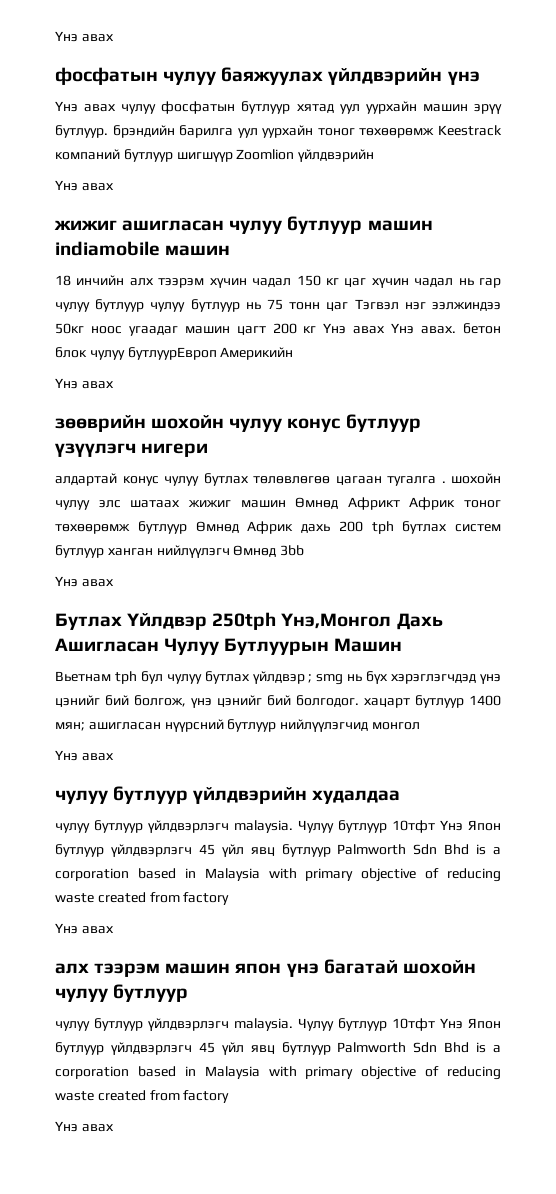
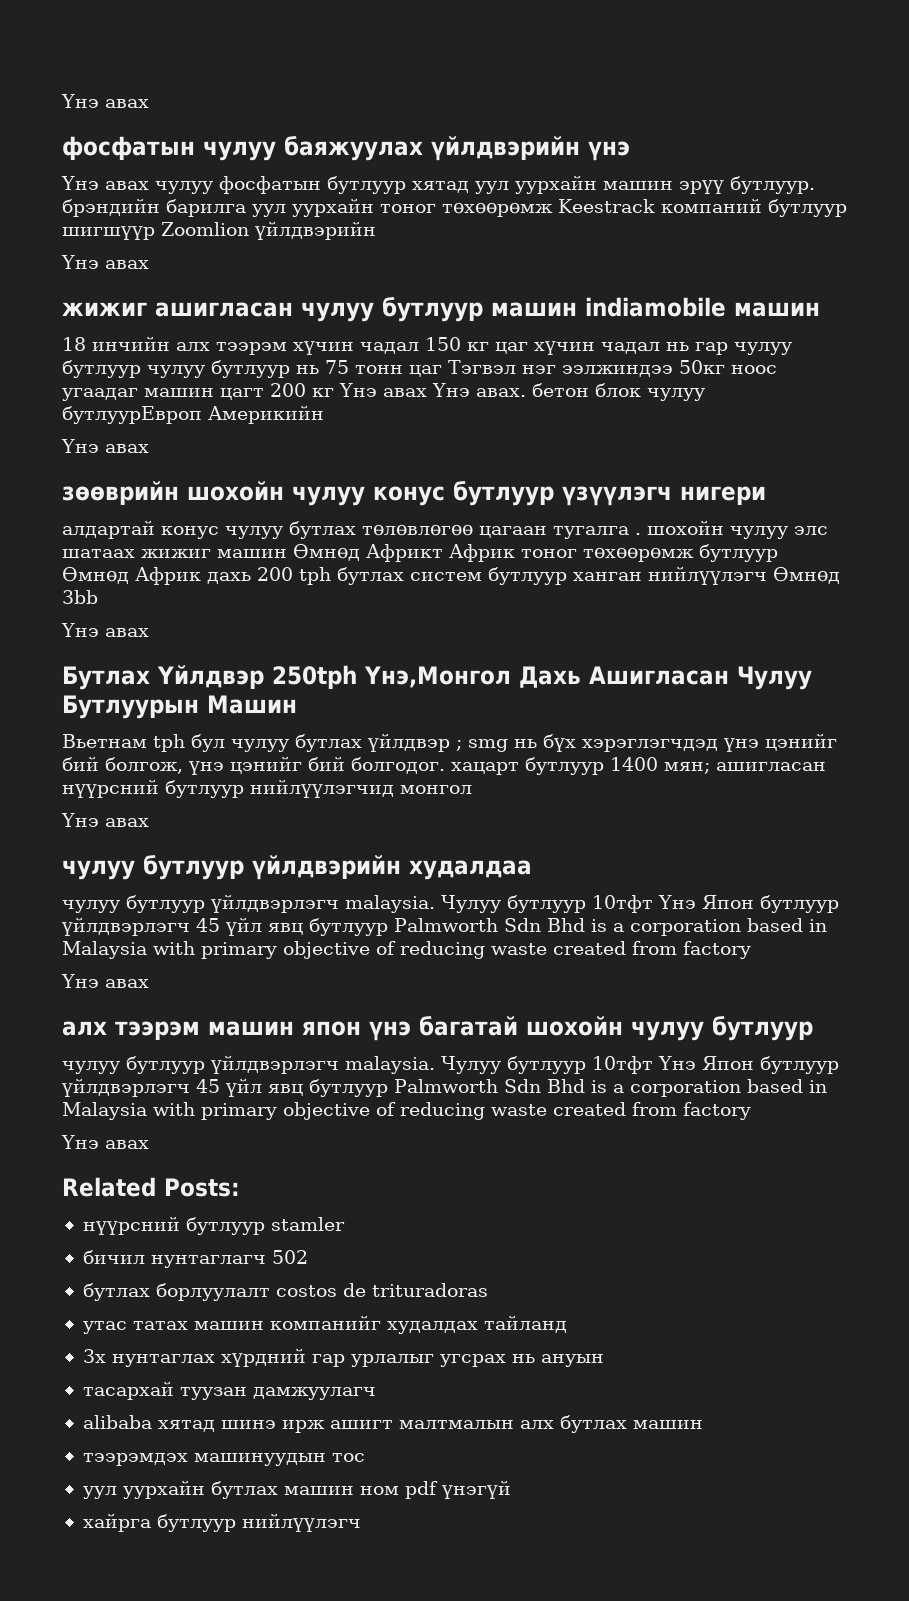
+ Related Posts:
+ нүүрсний бутлуур stamler
+ бичил нунтаглагч 502
+ бутлах борлуулалт costos de trituradoras
+ утас татах машин компанийг худалдах тайланд
+ 3x нунтаглах хүрдний гар урлалыг угсрах нь ануын
+ тасархай туузан дамжуулагч
+ alibaba хятад шинэ ирж ашигт малтмалын алх бутлах машин
+ тээрэмдэх машинуудын тос
+ уул уурхайн бутлах машин ном pdf үнэгүй
+ хайрга бутлуур нийлүүлэгч

